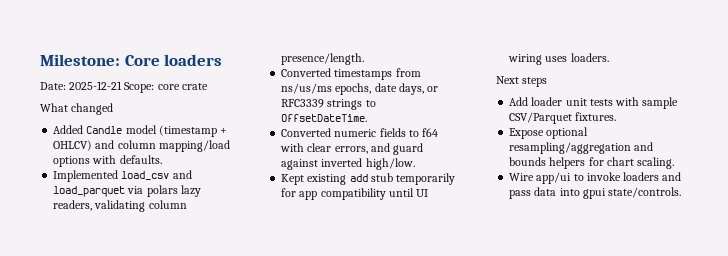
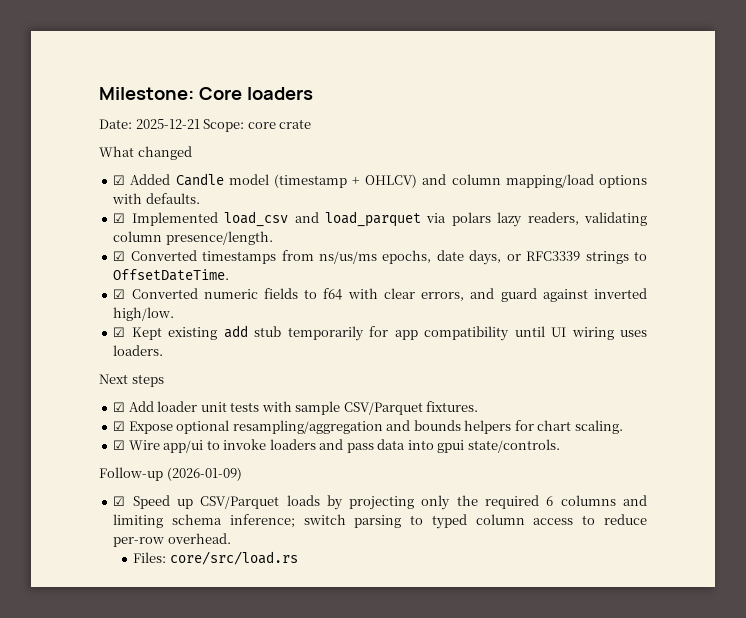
- Added Candle model (timestamp + OHLCV) and column mapping/load options with defaults.
+ ☑ Added Candle model (timestamp + OHLCV) and column mapping/load options with defaults.
- Implemented load_csv and load_parquet via polars lazy readers, validating column presence/length.
+ ☑ Implemented load_csv and load_parquet via polars lazy readers, validating column presence/length.
- Converted timestamps from ns/us/ms epochs, date days, or RFC3339 strings to OffsetDateTime.
+ ☑ Converted timestamps from ns/us/ms epochs, date days, or RFC3339 strings to OffsetDateTime.
- Converted numeric fields to f64 with clear errors, and guard against inverted high/low.
+ ☑ Converted numeric fields to f64 with clear errors, and guard against inverted high/low.
- Kept existing add stub temporarily for app compatibility until UI wiring uses loaders.
+ ☑ Kept existing add stub temporarily for app compatibility until UI wiring uses loaders.
- Add loader unit tests with sample CSV/Parquet fixtures.
+ ☑ Add loader unit tests with sample CSV/Parquet fixtures.
- Expose optional resampling/aggregation and bounds helpers for chart scaling.
+ ☑ Expose optional resampling/aggregation and bounds helpers for chart scaling.
- Wire app/ui to invoke loaders and pass data into gpui state/controls.
+ ☑ Wire app/ui to invoke loaders and pass data into gpui state/controls.
+ Follow-up (2026-01-09)
+ ☑ Speed up CSV/Parquet loads by projecting only the required 6 columns and limiting schema inference; switch parsing to typed column access to reduce per-row overhead.
+ Files: core/src/load.rs

